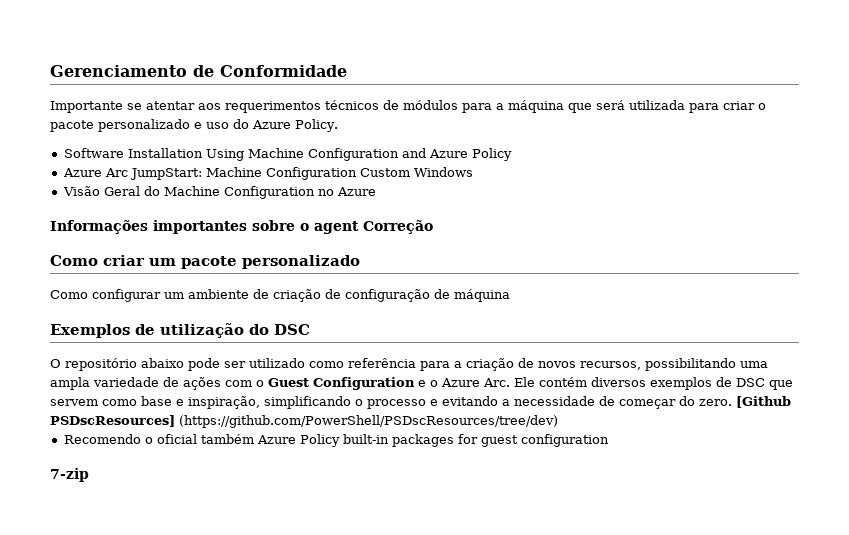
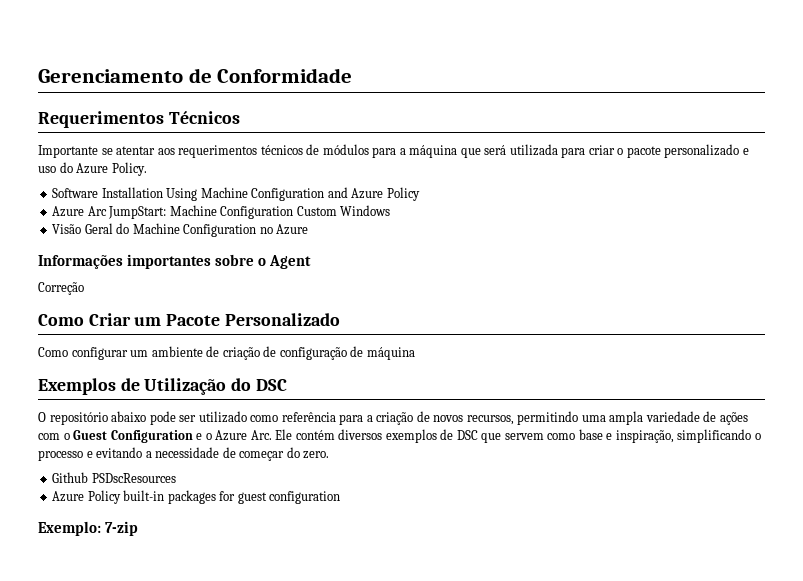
+ Requerimentos Técnicos
- Informações importantes sobre o agent Correção
+ Informações importantes sobre o Agent
+ Correção
- Como criar um pacote personalizado
+ Como Criar um Pacote Personalizado
- Exemplos de utilização do DSC
+ Exemplos de Utilização do DSC
- O repositório abaixo pode ser utilizado como referência para a criação de novos recursos, possibilitando uma ampla variedade de ações com o Guest Configuration e o Azure Arc. Ele contém diversos exemplos de DSC que servem como base e inspiração, simplificando o processo e evitando a necessidade de começar do zero. [Github PSDscResources] (https://github.com/PowerShell/PSDscResources/tree/dev)
- Recomendo o oficial também Azure Policy built-in packages for guest configuration
+ O repositório abaixo pode ser utilizado como referência para a criação de novos recursos, permitindo uma ampla variedade de ações com o Guest Configuration e o Azure Arc. Ele contém diversos exemplos de DSC que servem como base e inspiração, simplificando o processo e evitando a necessidade de começar do zero.
+ Github PSDscResources
+ Azure Policy built-in packages for guest configuration
- 7-zip
+ Exemplo: 7-zip

